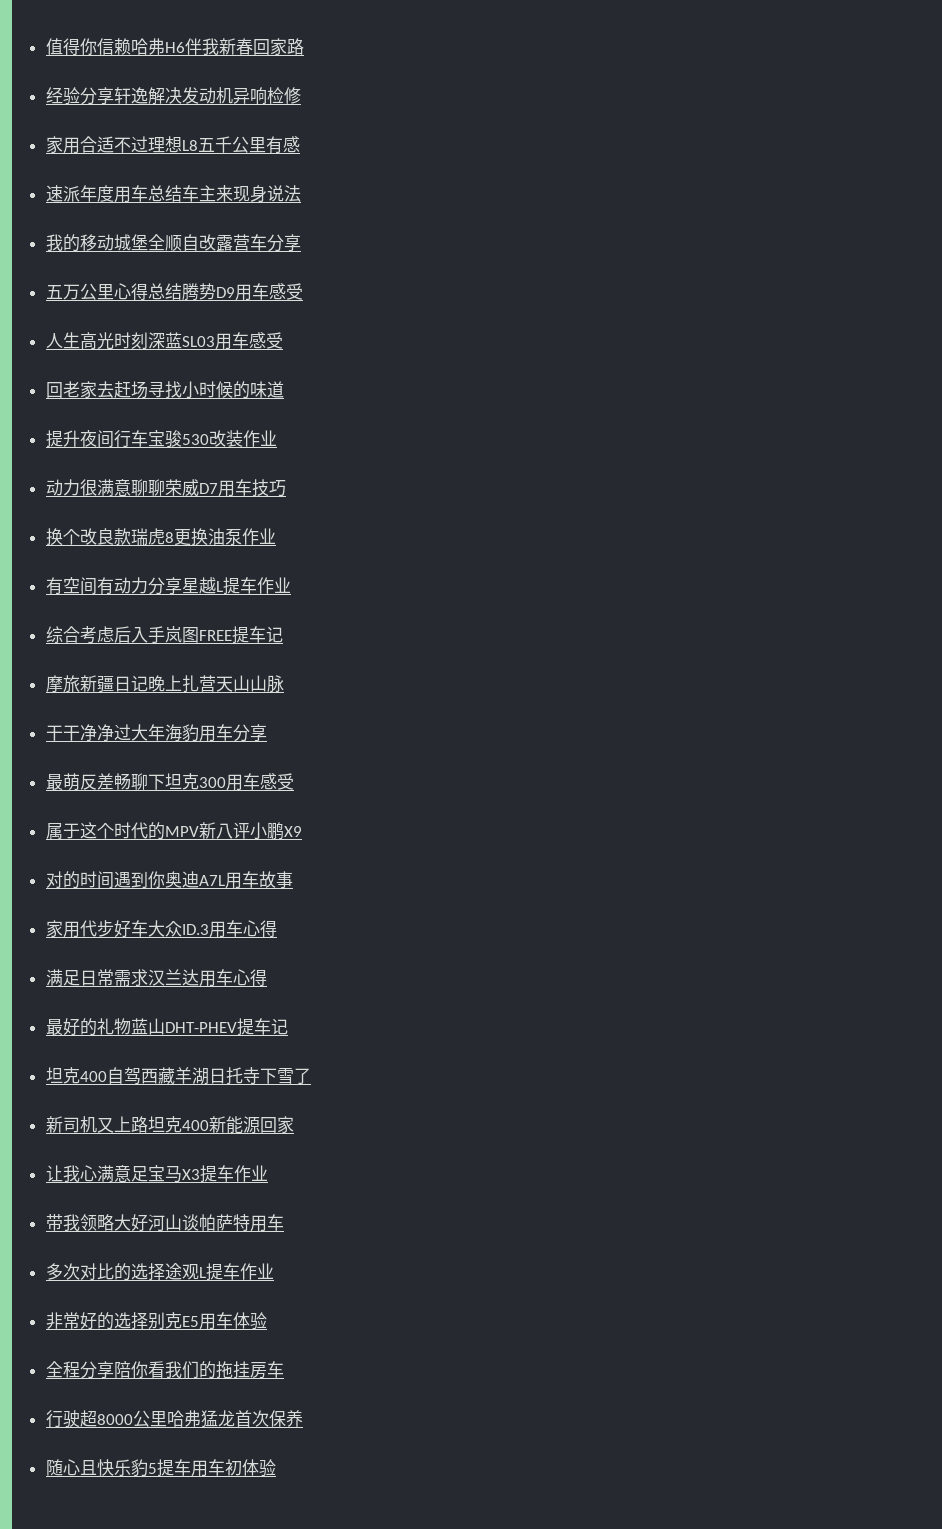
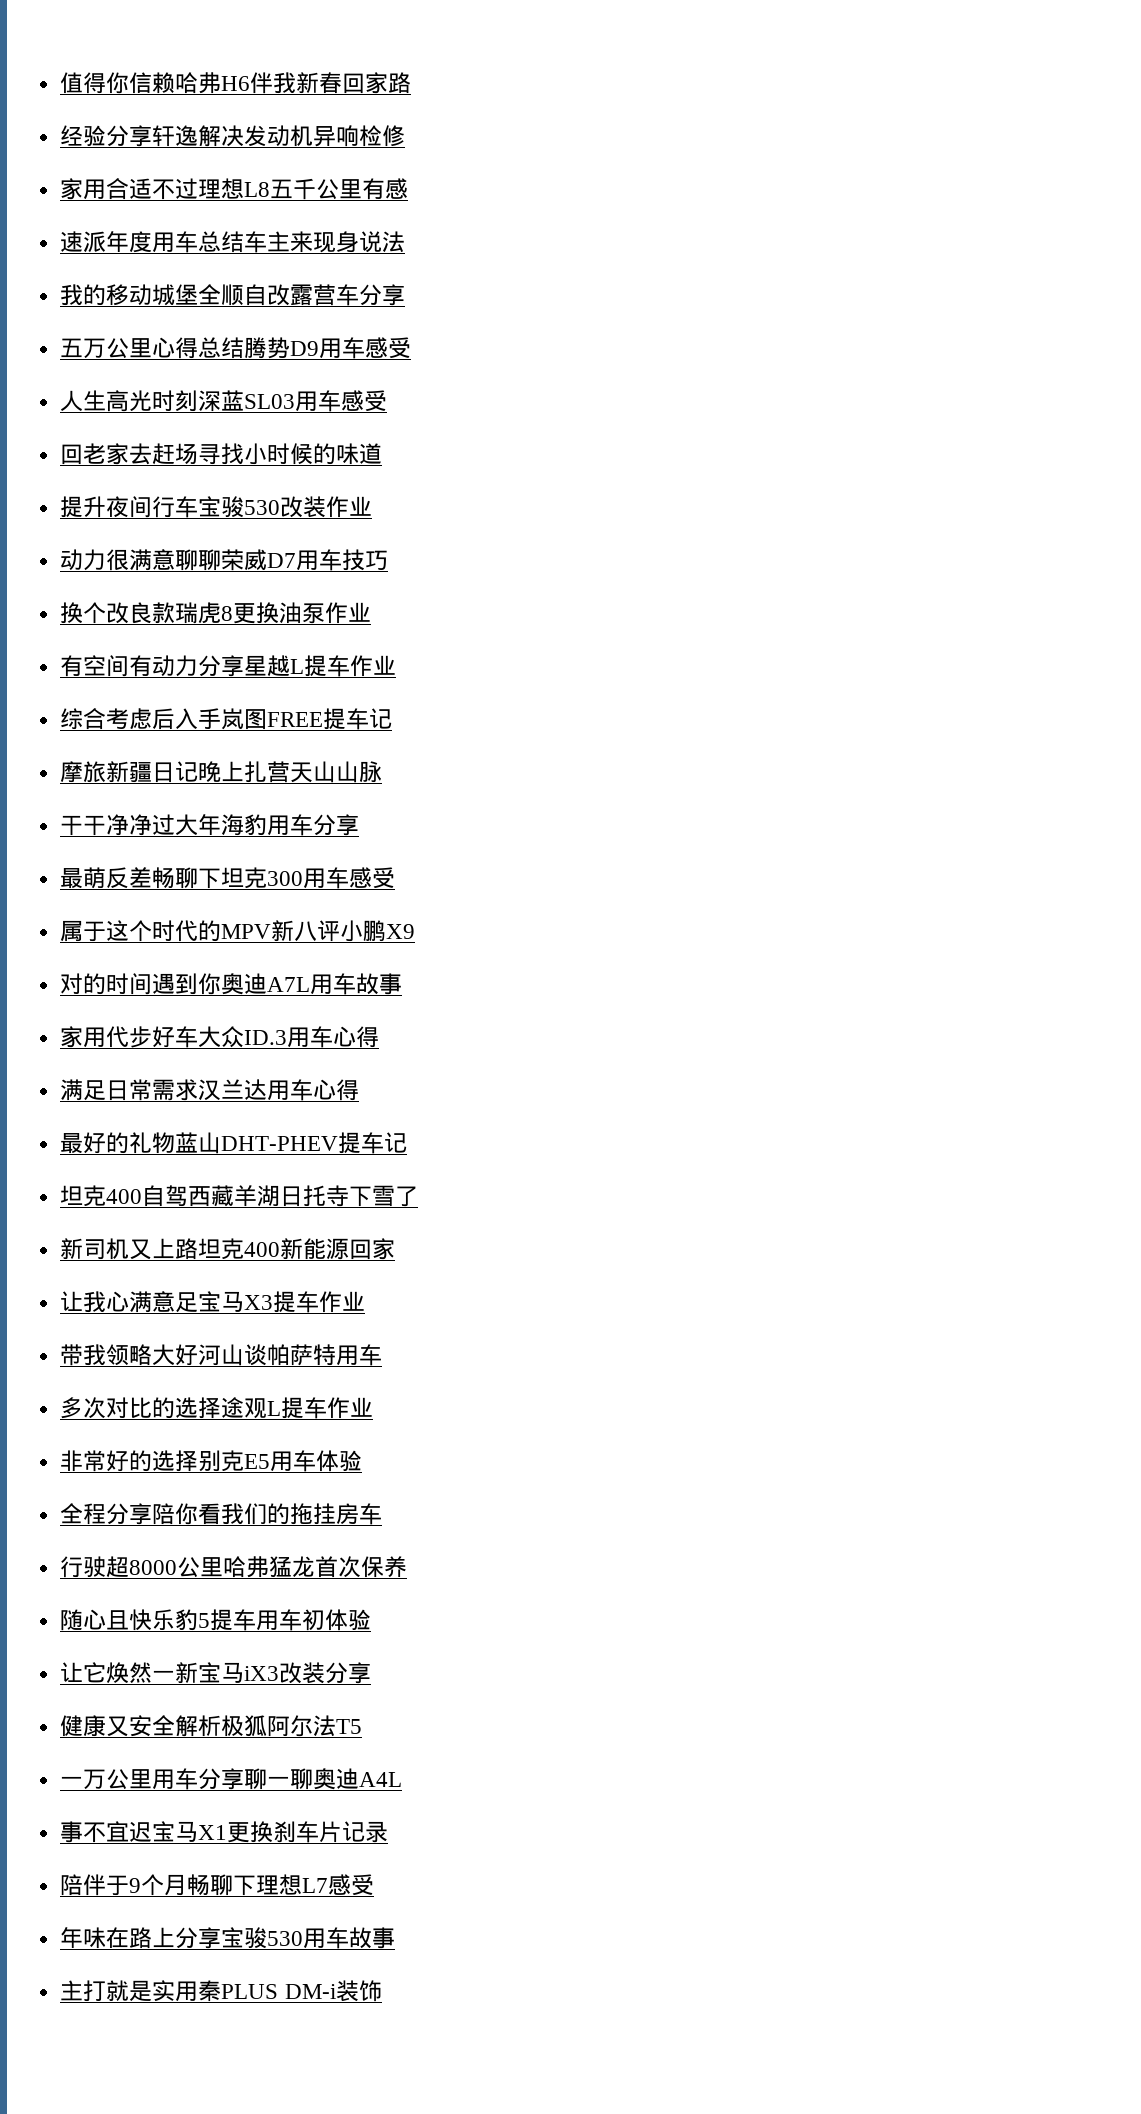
+ 让它焕然一新宝马iX3改装分享
+ 健康又安全解析极狐阿尔法T5
+ 一万公里用车分享聊一聊奥迪A4L
+ 事不宜迟宝马X1更换刹车片记录
+ 陪伴于9个月畅聊下理想L7感受
+ 年味在路上分享宝骏530用车故事
+ 主打就是实用秦PLUS DM-i装饰

